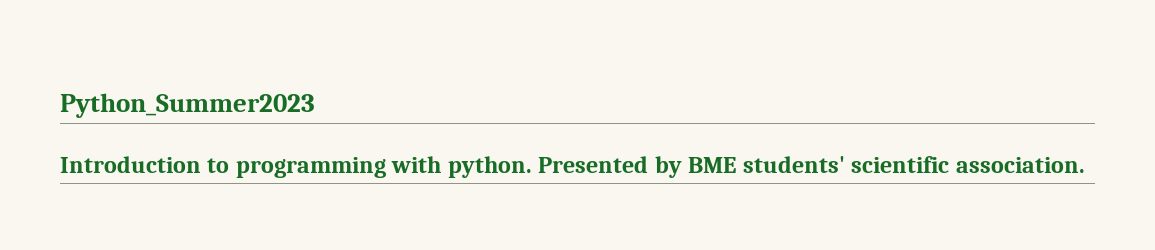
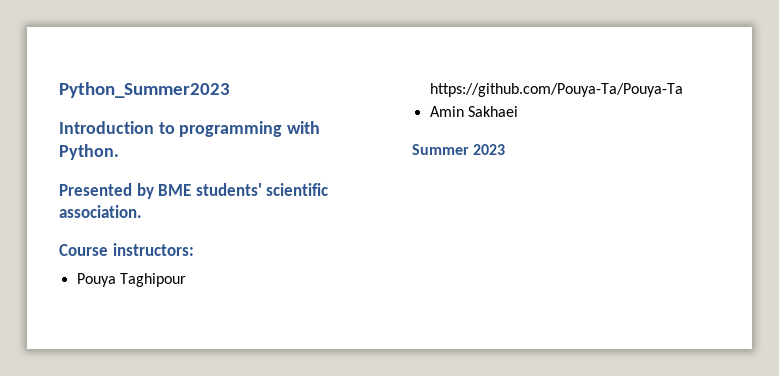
- Introduction to programming with python. Presented by BME students' scientific association.
+ Introduction to programming with Python.
+ Presented by BME students' scientific association.
+ Course instructors:
+ Pouya Taghipour https://github.com/Pouya-Ta/Pouya-Ta
+ Amin Sakhaei
+ Summer 2023

